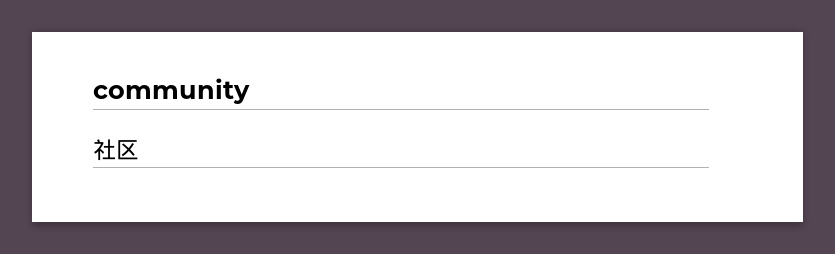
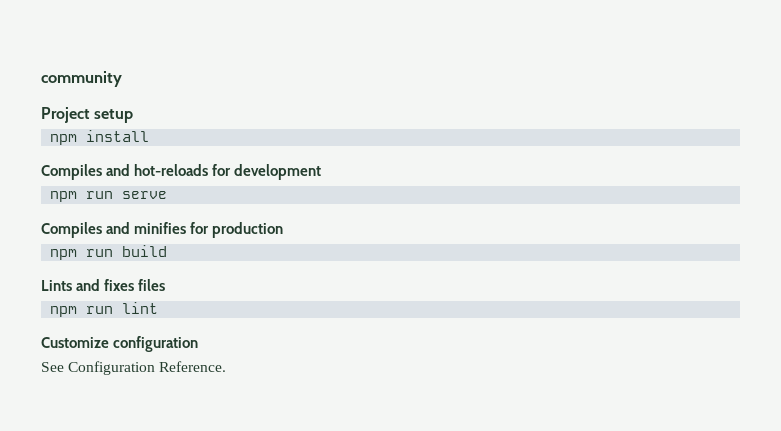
- 社区
+ Project setup
+ npm install
+ Compiles and hot-reloads for development
+ npm run serve
+ Compiles and minifies for production
+ npm run build
+ Lints and fixes files
+ npm run lint
+ Customize configuration
+ See Configuration Reference.

